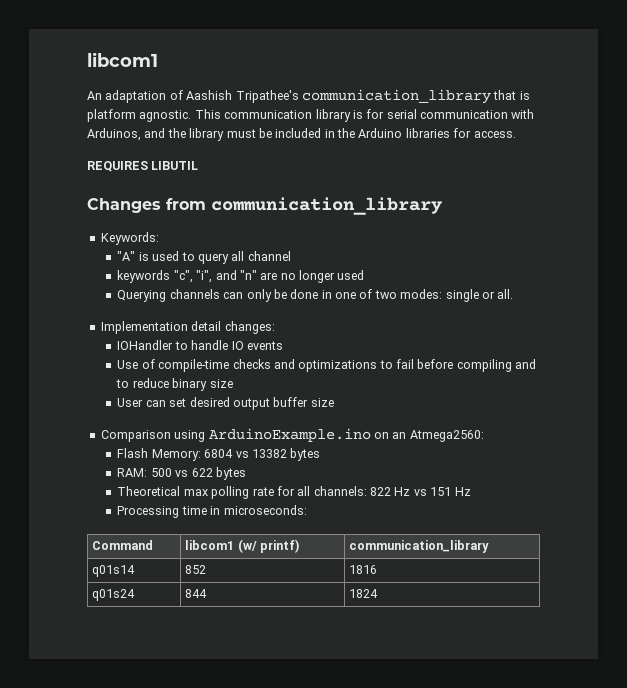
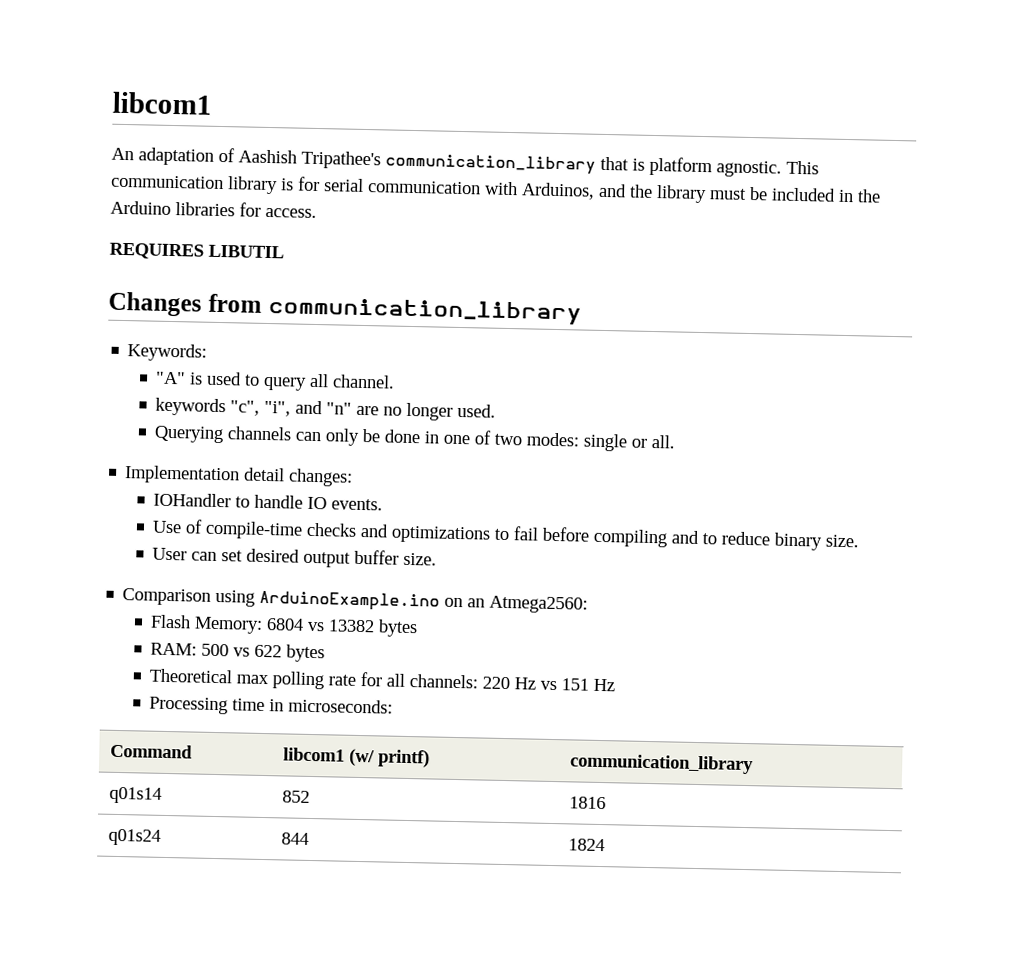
- "A" is used to query all channel
+ "A" is used to query all channel.
- keywords "c", "i", and "n" are no longer used
+ keywords "c", "i", and "n" are no longer used.
- IOHandler to handle IO events
+ IOHandler to handle IO events.
- Use of compile-time checks and optimizations to fail before compiling and to reduce binary size
+ Use of compile-time checks and optimizations to fail before compiling and to reduce binary size.
- User can set desired output buffer size
+ User can set desired output buffer size.
- Theoretical max polling rate for all channels: 822 Hz vs 151 Hz
+ Theoretical max polling rate for all channels: 220 Hz vs 151 Hz

